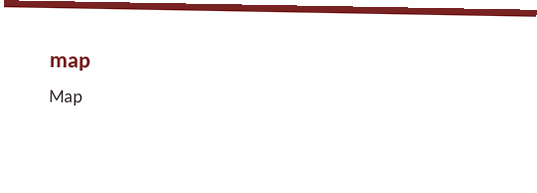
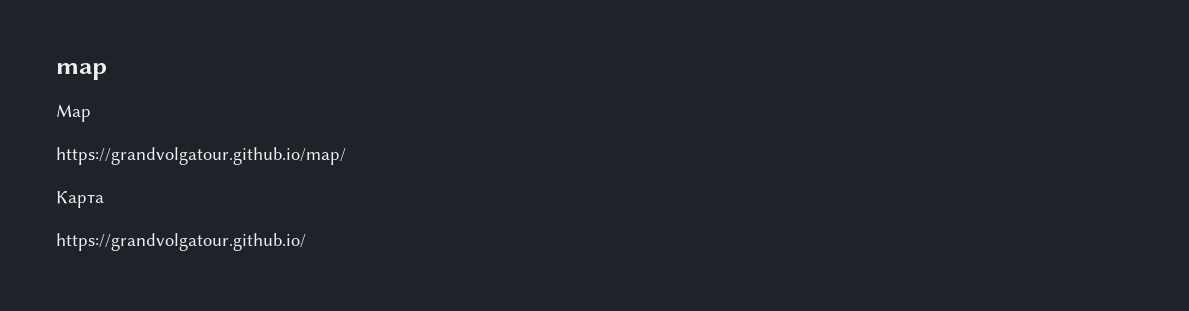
+ https://grandvolgatour.github.io/map/
+ Карта
+ https://grandvolgatour.github.io/

